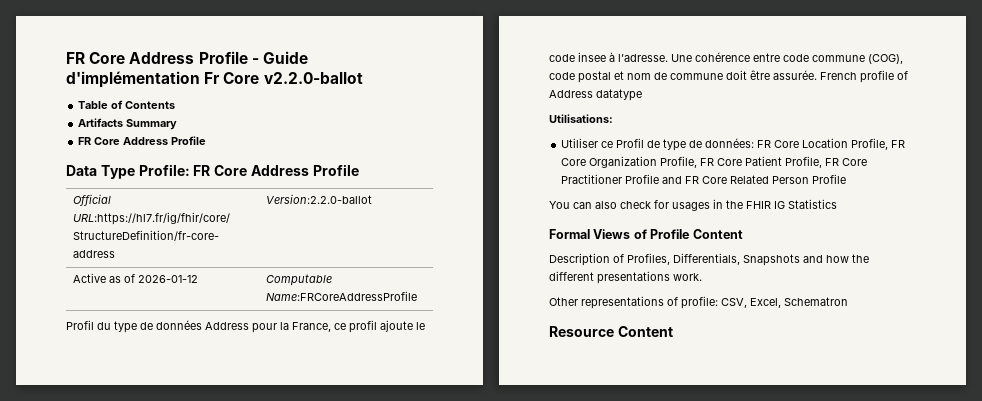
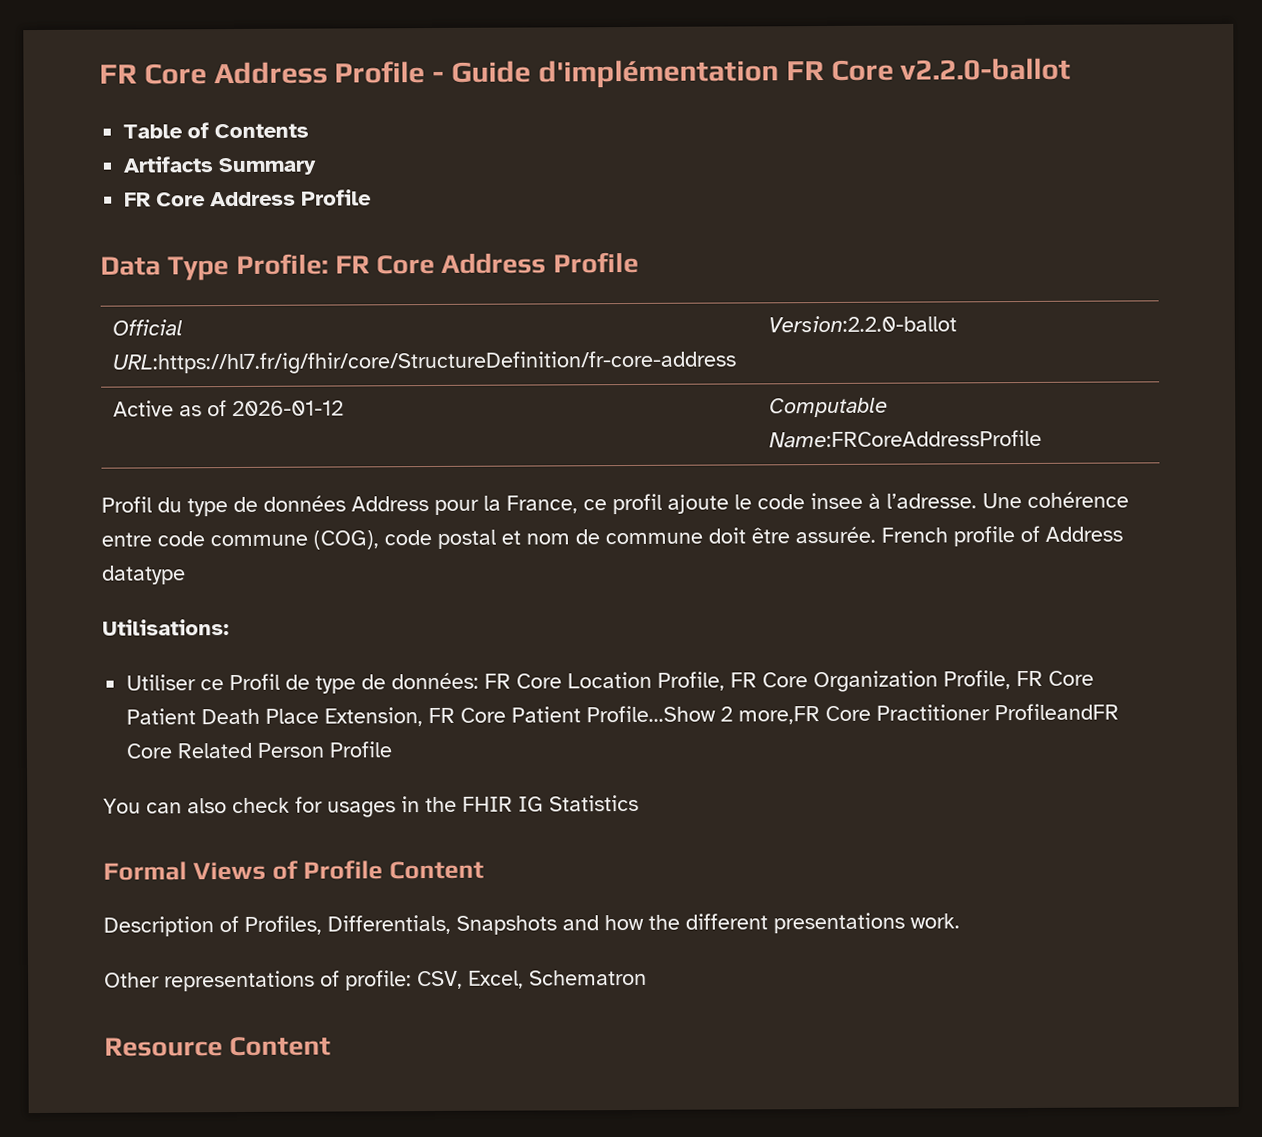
- FR Core Address Profile - Guide d'implémentation Fr Core v2.2.0-ballot
+ FR Core Address Profile - Guide d'implémentation FR Core v2.2.0-ballot
- Utiliser ce Profil de type de données: FR Core Location Profile, FR Core Organization Profile, FR Core Patient Profile, FR Core Practitioner Profile and FR Core Related Person Profile
+ Utiliser ce Profil de type de données: FR Core Location Profile, FR Core Organization Profile, FR Core Patient Death Place Extension, FR Core Patient Profile...Show 2 more,FR Core Practitioner ProfileandFR Core Related Person Profile

